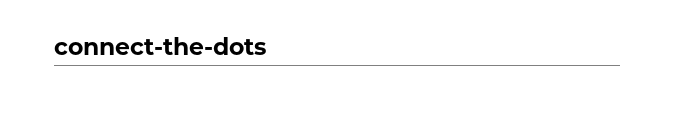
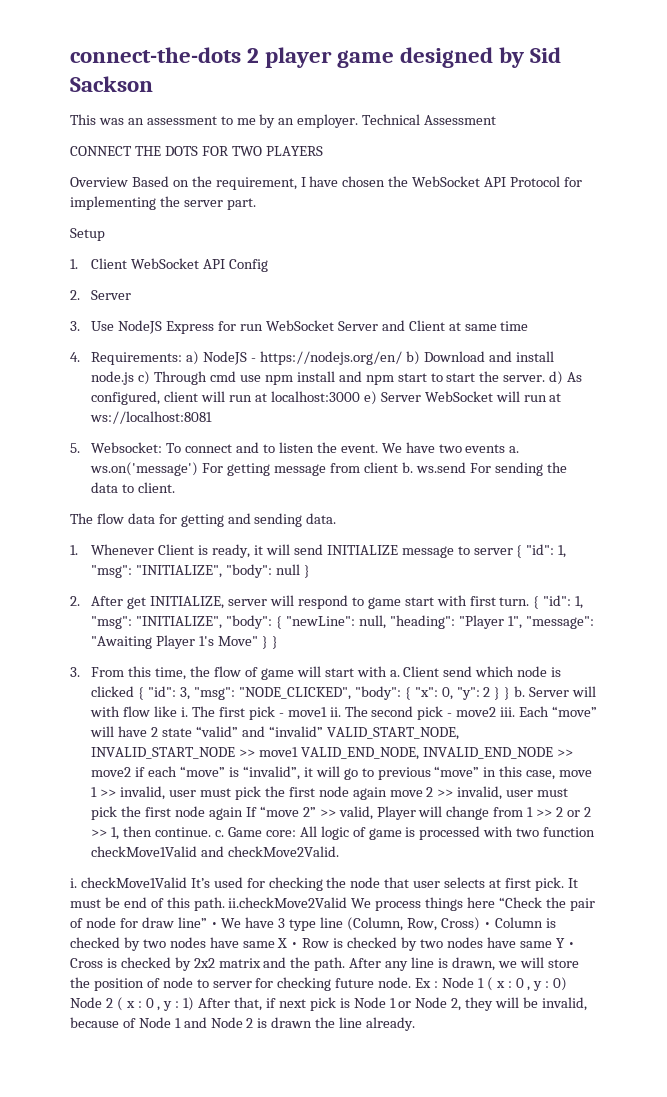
- connect-the-dots
+ connect-the-dots 2 player game designed by Sid Sackson
+ This was an assessment to me by an employer. Technical Assessment
+ CONNECT THE DOTS FOR TWO PLAYERS
+ Overview Based on the requirement, I have chosen the WebSocket API Protocol for implementing the server part.
+ Setup
+ 1. Client WebSocket API Config
+ 2. Server
+ 3. Use NodeJS Express for run WebSocket Server and Client at same time
+ 4. Requirements: a) NodeJS - https://nodejs.org/en/ b) Download and install node.js c) Through cmd use npm install and npm start to start the server. d) As configured, client will run at localhost:3000 e) Server WebSocket will run at ws://localhost:8081
+ 5. Websocket: To connect and to listen the event. We have two events a. ws.on('message') For getting message from client b. ws.send For sending the data to client.
+ The flow data for getting and sending data.
+ 1. Whenever Client is ready, it will send INITIALIZE message to server { "id": 1, "msg": "INITIALIZE", "body": null }
+ 2. After get INITIALIZE, server will respond to game start with first turn. { "id": 1, "msg": "INITIALIZE", "body": { "newLine": null, "heading": "Player 1", "message": "Awaiting Player 1's Move" } }
+ 3. From this time, the flow of game will start with a. Client send which node is clicked { "id": 3, "msg": "NODE_CLICKED", "body": { "x": 0, "y": 2 } } b. Server will with flow like i. The first pick - move1 ii. The second pick - move2 iii. Each “move” will have 2 state “valid” and “invalid” VALID_START_NODE, INVALID_START_NODE >> move1 VALID_END_NODE, INVALID_END_NODE >> move2 if each “move” is “invalid”, it will go to previous “move” in this case, move 1 >> invalid, user must pick the first node again move 2 >> invalid, user must pick the first node again If “move 2” >> valid, Player will change from 1 >> 2 or 2 >> 1, then continue. c. Game core: All logic of game is processed with two function checkMove1Valid and checkMove2Valid.
+ i. checkMove1Valid It’s used for checking the node that user selects at first pick. It must be end of this path. ii.checkMove2Valid We process things here “Check the pair of node for draw line” • We have 3 type line (Column, Row, Cross) • Column is checked by two nodes have same X • Row is checked by two nodes have same Y • Cross is checked by 2x2 matrix and the path. After any line is drawn, we will store the position of node to server for checking future node. Ex : Node 1 ( x : 0 , y : 0) Node 2 ( x : 0 , y : 1) After that, if next pick is Node 1 or Node 2, they will be invalid, because of Node 1 and Node 2 is drawn the line already.

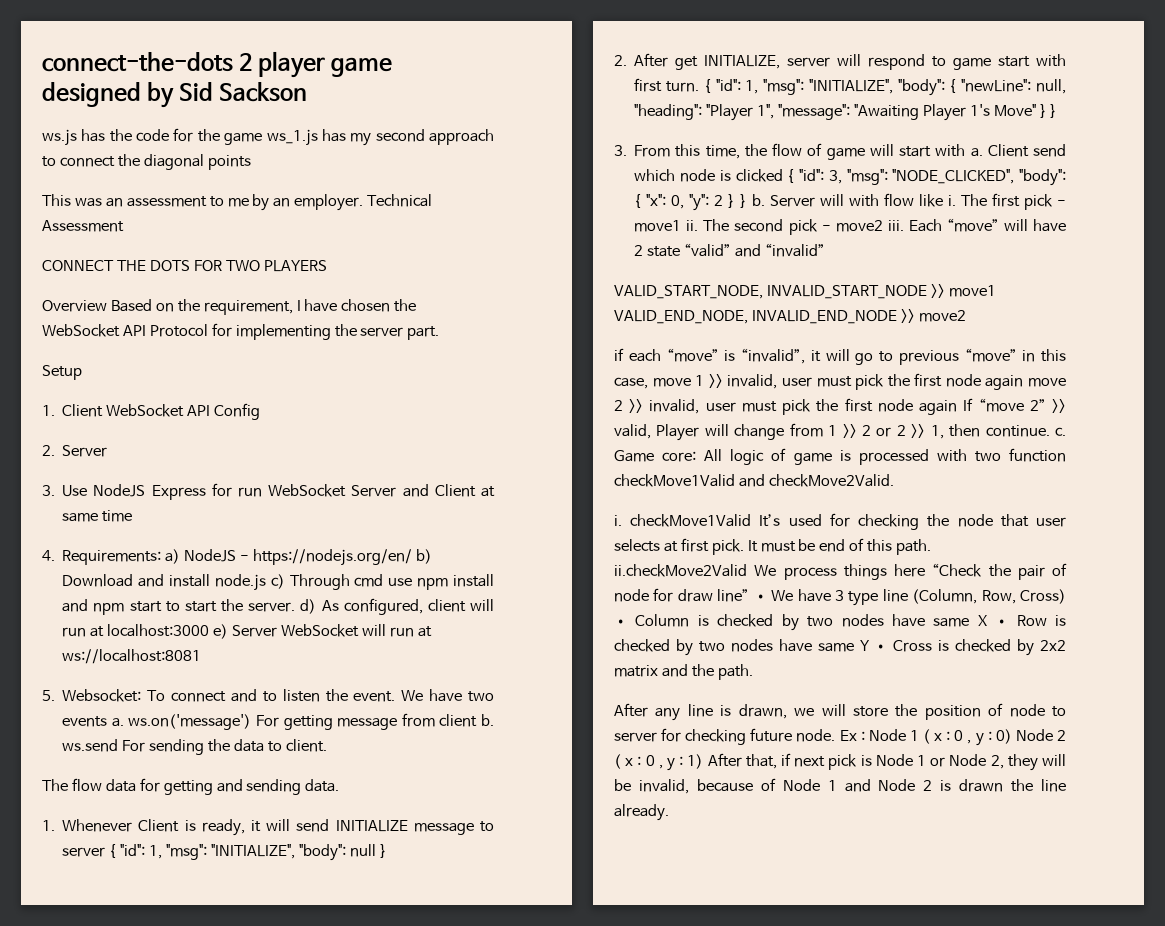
+ ws.js has the code for the game ws_1.js has my second approach to connect the diagonal points
- Each “move” will have 2 state “valid” and “invalid” VALID_START_NODE, INVALID_START_NODE >> move1 VALID_END_NODE, INVALID_END_NODE >> move2 if each “move” is “invalid”, it will go to previous “move” in this case, move 1 >> invalid, user must pick the first node again move 2 >> invalid, user must pick the first node again If “move 2” >> valid, Player will change from 1 >> 2 or 2 >> 1, then continue. c.
+ Each “move” will have 2 state “valid” and “invalid”
+ VALID_START_NODE, INVALID_START_NODE >> move1 VALID_END_NODE, INVALID_END_NODE >> move2
+ if each “move” is “invalid”, it will go to previous “move” in this case, move 1 >> invalid, user must pick the first node again move 2 >> invalid, user must pick the first node again If “move 2” >> valid, Player will change from 1 >> 2 or 2 >> 1, then continue. c.
- It must be end of this path. ii.checkMove2Valid We process things here “Check the pair of node for draw line” • We have 3 type line (Column, Row, Cross) • Column is checked by two nodes have same X • Row is checked by two nodes have same Y • Cross is checked by 2x2 matrix and the path. After any line is drawn, we will store the position of node to server for checking future node.
+ It must be end of this path. ii.checkMove2Valid We process things here “Check the pair of node for draw line” • We have 3 type line (Column, Row, Cross) • Column is checked by two nodes have same X • Row is checked by two nodes have same Y • Cross is checked by 2x2 matrix and the path.
+ After any line is drawn, we will store the position of node to server for checking future node.

